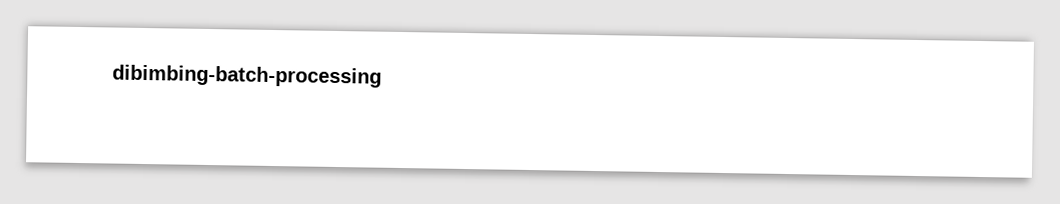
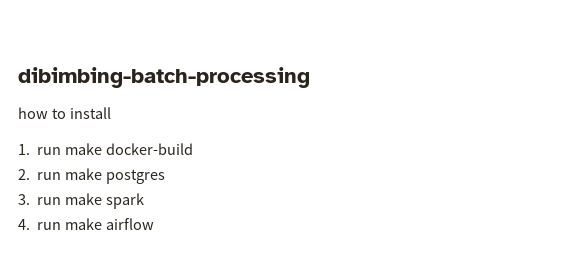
+ how to install
+ 1. run make docker-build
+ 2. run make postgres
+ 3. run make spark
+ 4. run make airflow

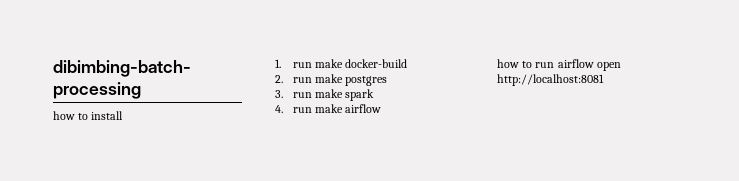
+ how to run airflow open http://localhost:8081

